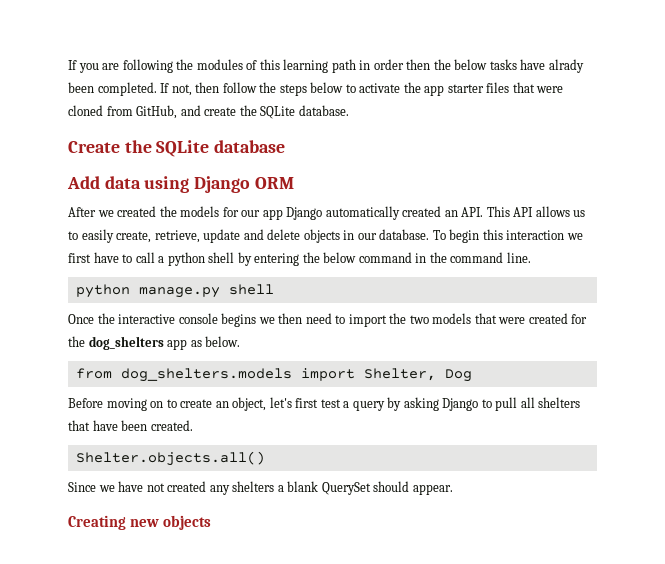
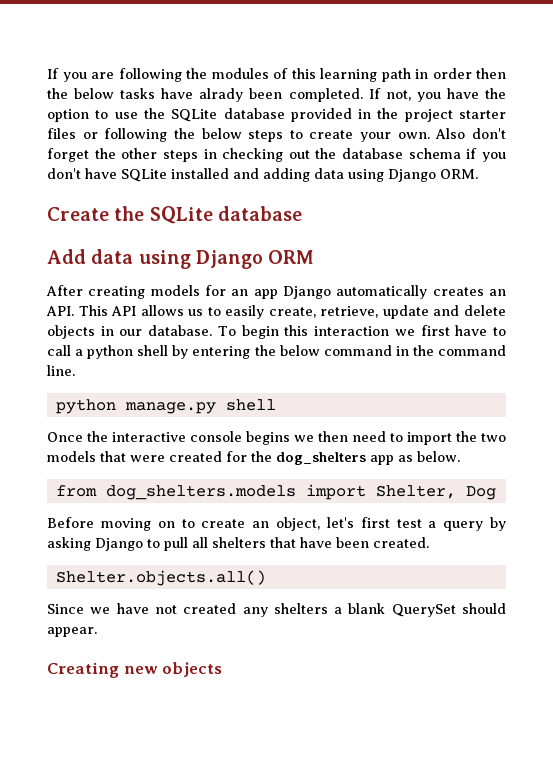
- If not, then follow the steps below to activate the app starter files that were cloned from GitHub, and create the SQLite database.
+ If not, you have the option to use the SQLite database provided in the project starter files or following the below steps to create your own. Also don't forget the other steps in checking out the database schema if you don't have SQLite installed and adding data using Django ORM.
- After we created the models for our app Django automatically created an API. This API allows us to easily create, retrieve, update and delete objects in our database.
+ After creating models for an app Django automatically creates an API. This API allows us to easily create, retrieve, update and delete objects in our database.

